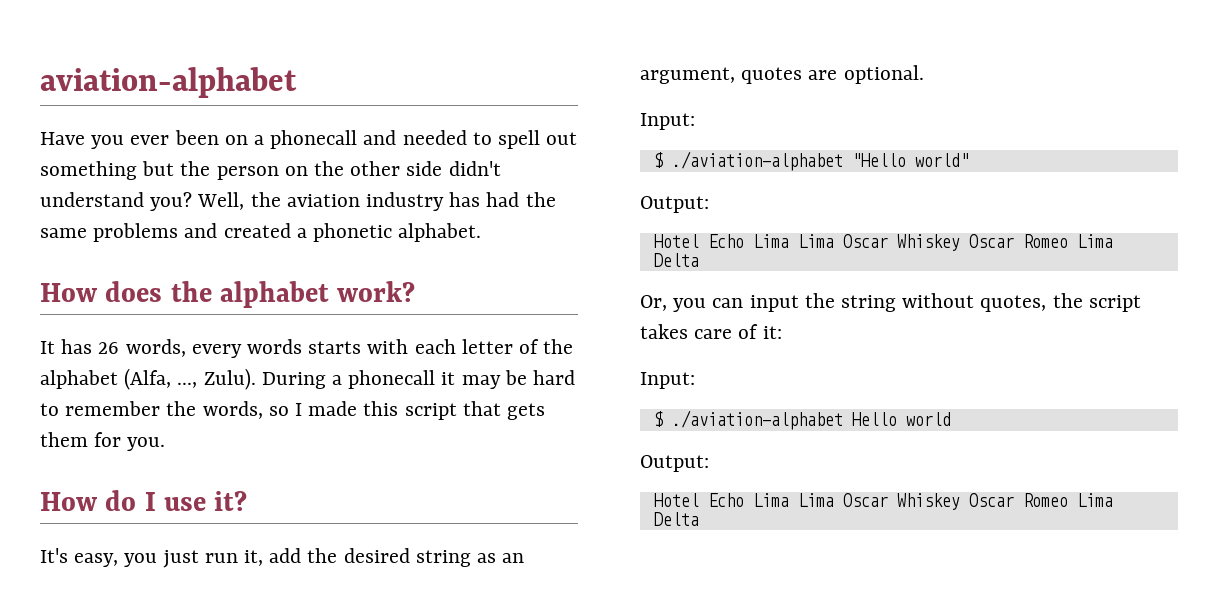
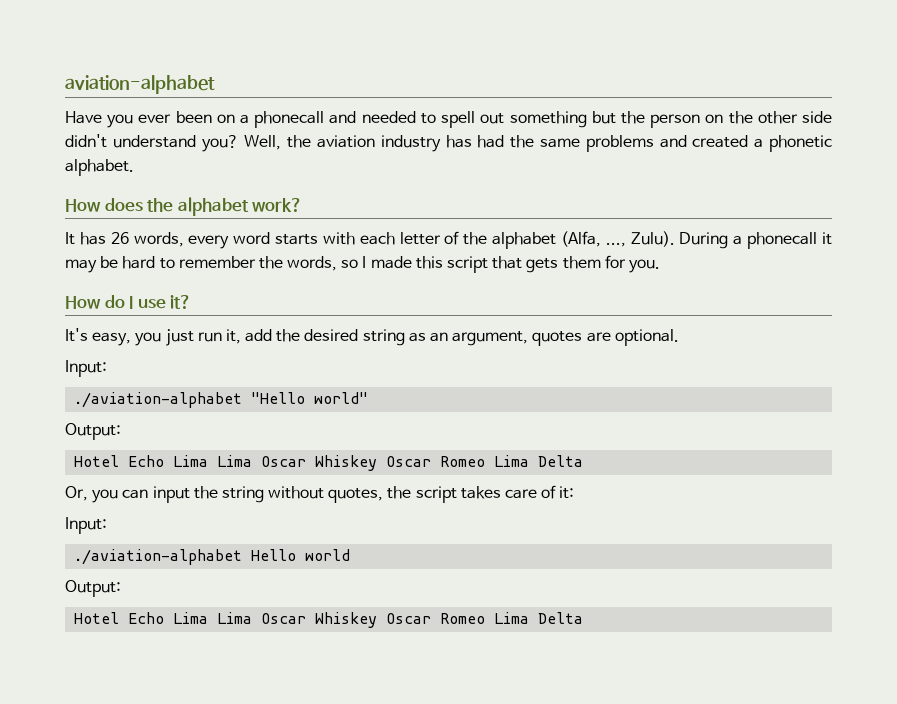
- It has 26 words, every words starts with each letter of the alphabet (Alfa, ..., Zulu).
+ It has 26 words, every word starts with each letter of the alphabet (Alfa, ..., Zulu).
- $ ./aviation-alphabet "Hello world"
+ ./aviation-alphabet "Hello world"
- $ ./aviation-alphabet Hello world
+ ./aviation-alphabet Hello world

